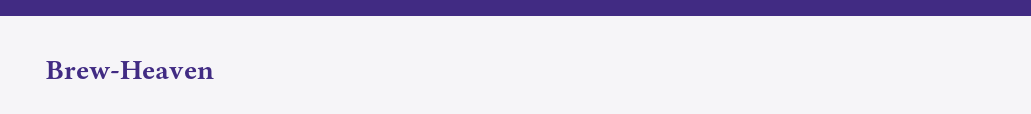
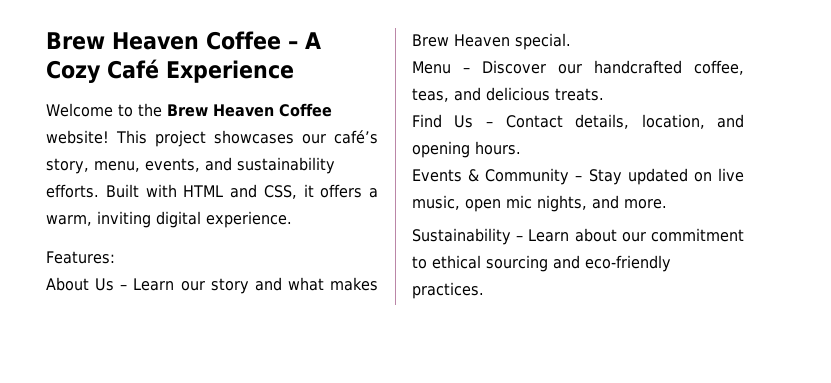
- Brew-Heaven
+ Brew Heaven Coffee – A Cozy Café Experience
+ Welcome to the Brew Heaven Coffee website! This project showcases our café’s story, menu, events, and sustainability efforts. Built with HTML and CSS, it offers a warm, inviting digital experience.
+ Features:
+ About Us – Learn our story and what makes Brew Heaven special.
+ Menu – Discover our handcrafted coffee, teas, and delicious treats.
+ Find Us – Contact details, location, and opening hours.
+ Events & Community – Stay updated on live music, open mic nights, and more.
+ Sustainability – Learn about our commitment to ethical sourcing and eco-friendly practices.

